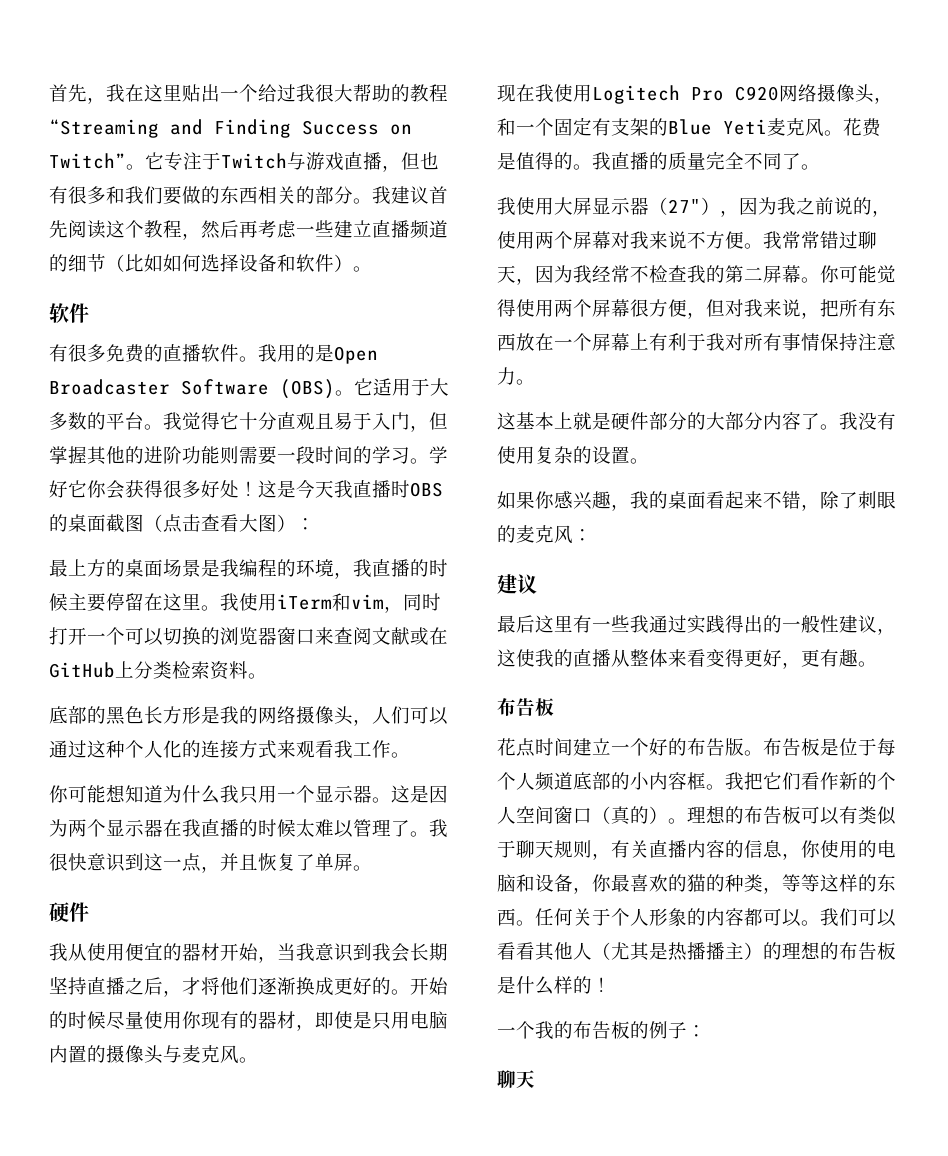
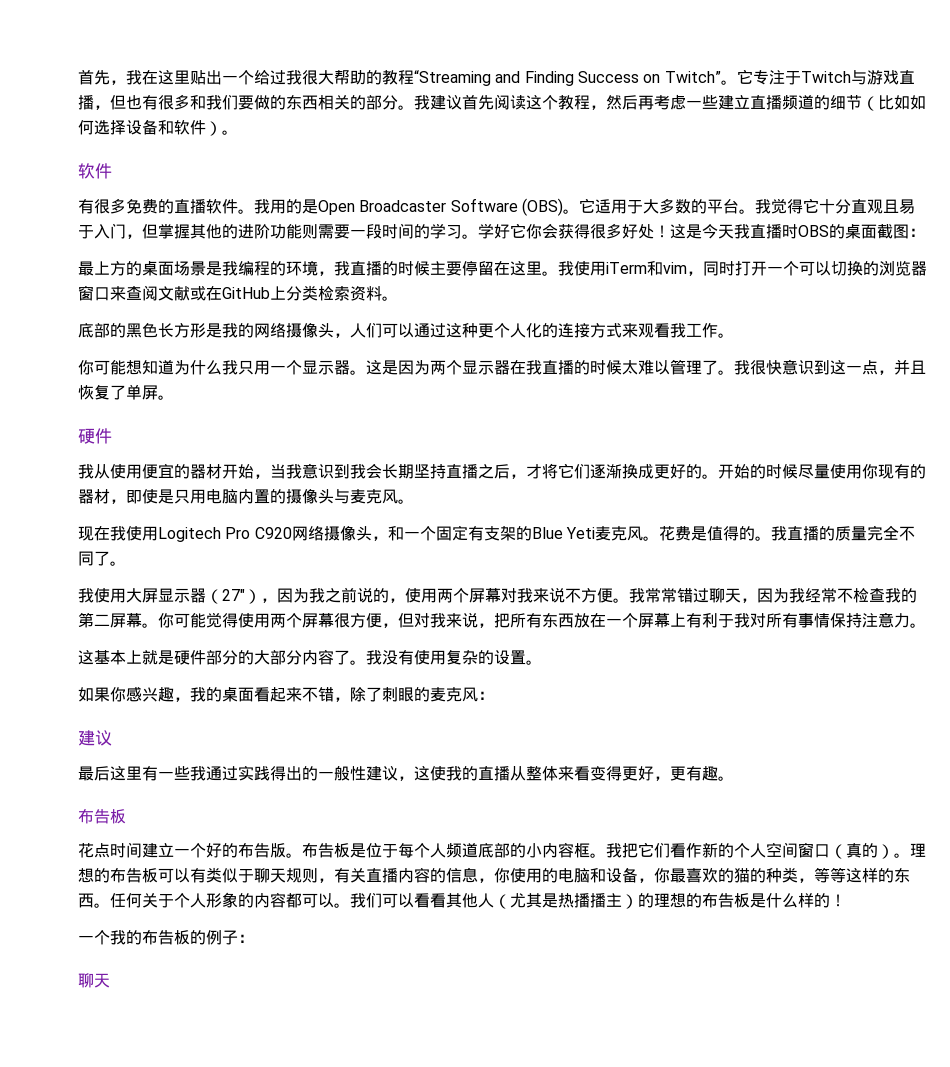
- 这是今天我直播时OBS的桌面截图（点击查看大图）：
+ 这是今天我直播时OBS的桌面截图：
- 底部的黑色长方形是我的网络摄像头，人们可以通过这种个人化的连接方式来观看我工作。
+ 底部的黑色长方形是我的网络摄像头，人们可以通过这种更个人化的连接方式来观看我工作。
- 我从使用便宜的器材开始，当我意识到我会长期坚持直播之后，才将他们逐渐换成更好的。
+ 我从使用便宜的器材开始，当我意识到我会长期坚持直播之后，才将它们逐渐换成更好的。

